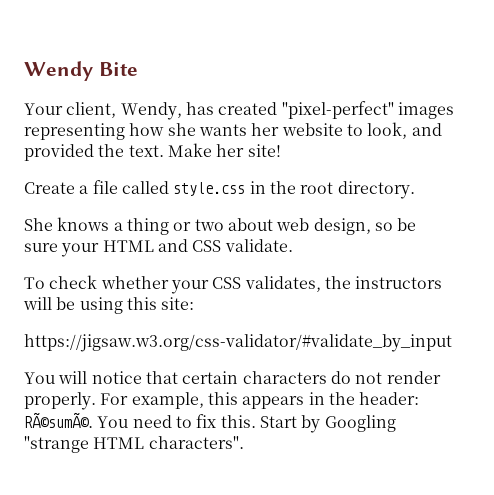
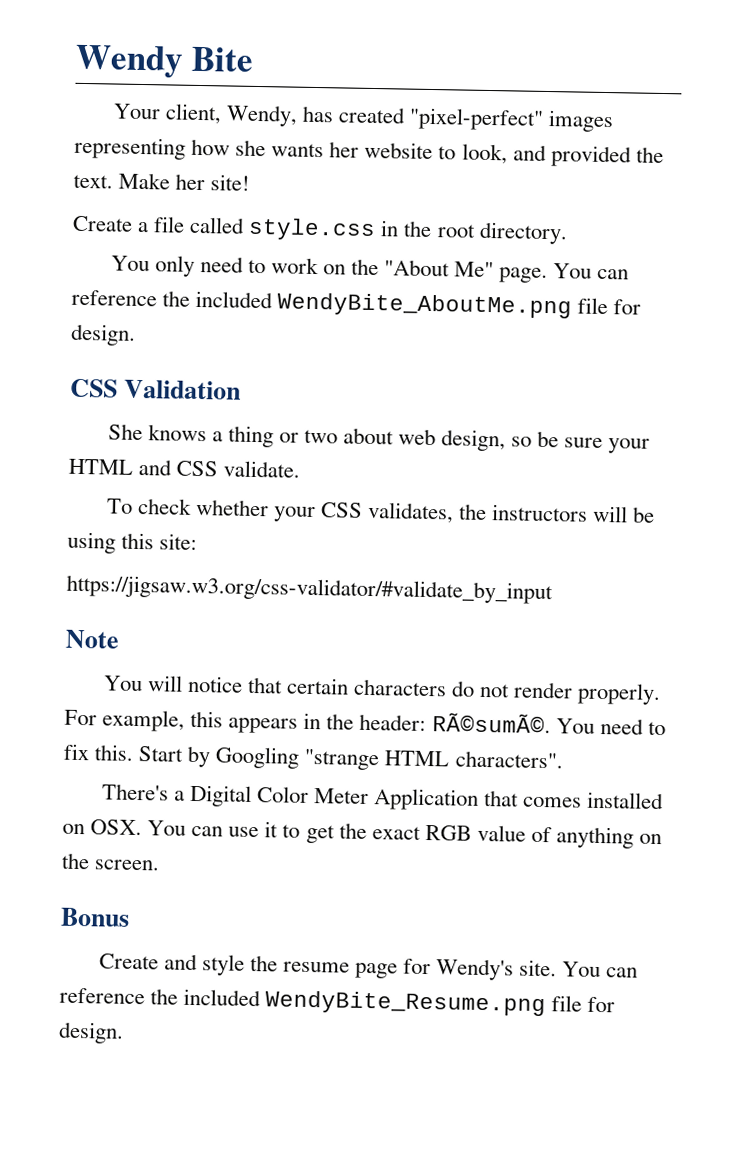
+ You only need to work on the "About Me" page. You can reference the included WendyBite_AboutMe.png file for design.
+ CSS Validation
+ Note
+ There's a Digital Color Meter Application that comes installed on OSX. You can use it to get the exact RGB value of anything on the screen.
+ Bonus
+ Create and style the resume page for Wendy's site. You can reference the included WendyBite_Resume.png file for design.

